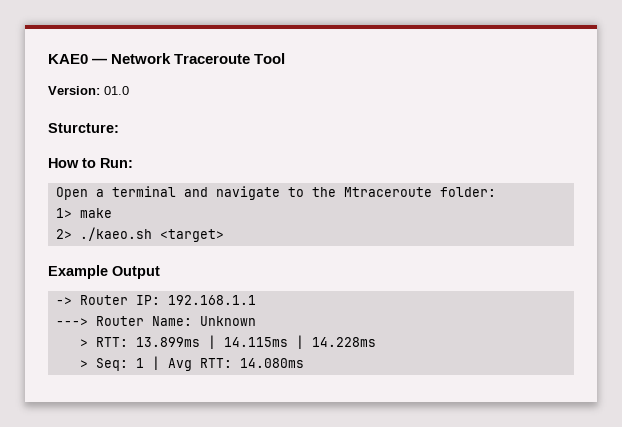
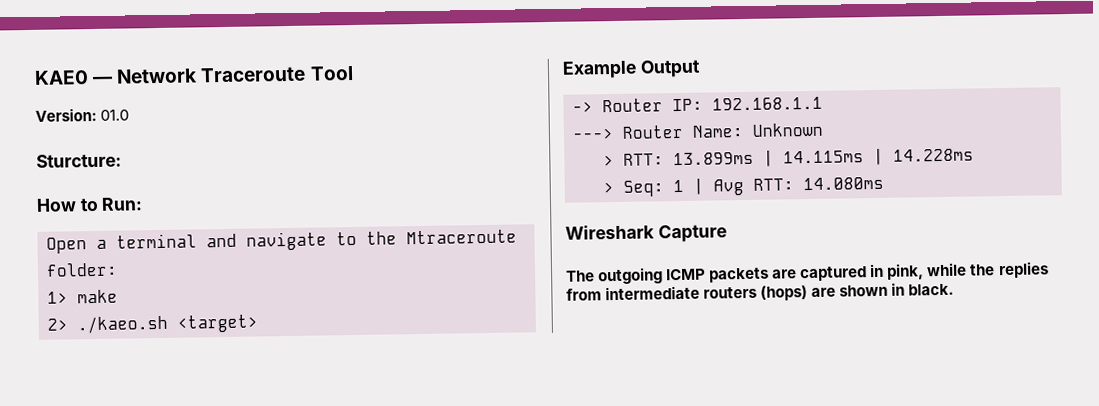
+ Wireshark Capture
+ The outgoing ICMP packets are captured in pink, while the replies from intermediate routers (hops) are shown in black.

